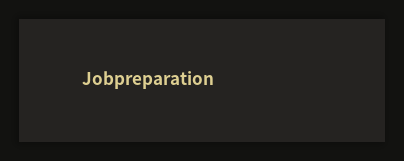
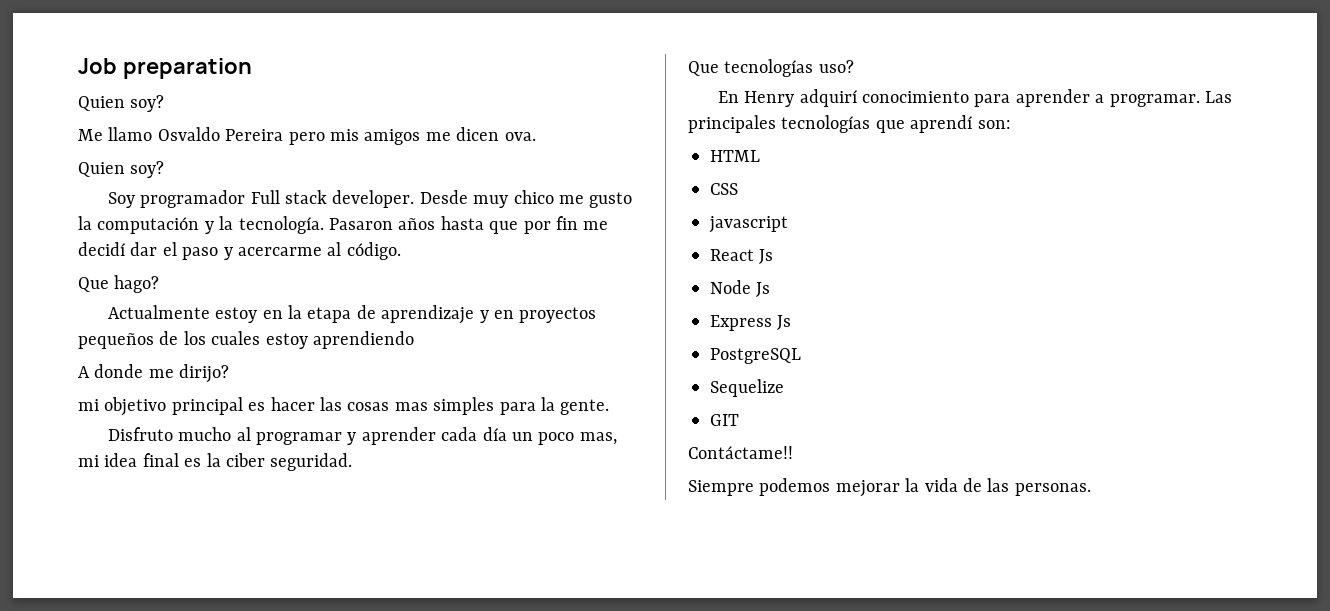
- Jobpreparation
+ Job preparation
+ Quien soy?
+ Me llamo Osvaldo Pereira pero mis amigos me dicen ova.
+ Quien soy?
+ Soy programador Full stack developer. Desde muy chico me gusto la computación y la tecnología. Pasaron años hasta que por fin me decidí dar el paso y acercarme al código.
+ Que hago?
+ Actualmente estoy en la etapa de aprendizaje y en proyectos pequeños de los cuales estoy aprendiendo
+ A donde me dirijo?
+ mi objetivo principal es hacer las cosas mas simples para la gente.
+ Disfruto mucho al programar y aprender cada día un poco mas, mi idea final es la ciber seguridad.
+ Que tecnologías uso?
+ En Henry adquirí conocimiento para aprender a programar. Las principales tecnologías que aprendí son:
+ HTML
+ CSS
+ javascript
+ React Js
+ Node Js
+ Express Js
+ PostgreSQL
+ Sequelize
+ GIT
+ Contáctame!!
+ Siempre podemos mejorar la vida de las personas.

